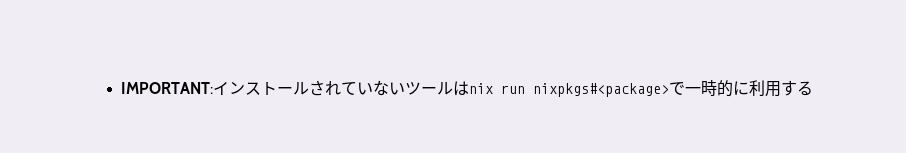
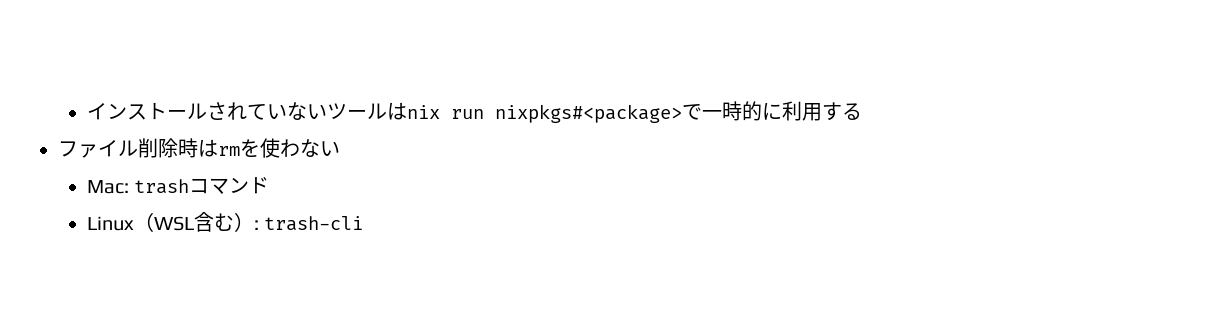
- IMPORTANT:インストールされていないツールはnix run nixpkgs#<package>で一時的に利用する
+ インストールされていないツールはnix run nixpkgs#<package>で一時的に利用する
+ ファイル削除時はrmを使わない
+ Mac: trashコマンド
+ Linux（WSL含む）: trash-cli

